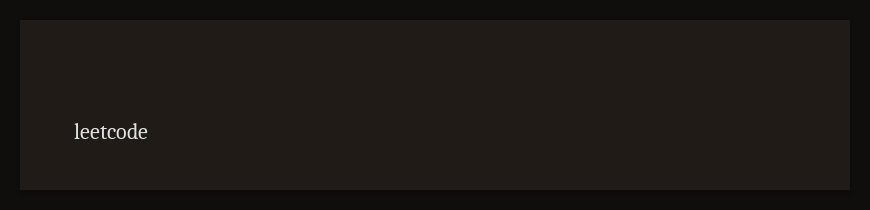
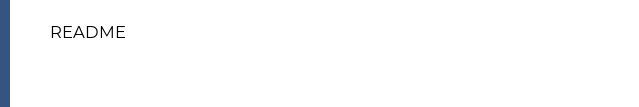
- leetcode
+ README

